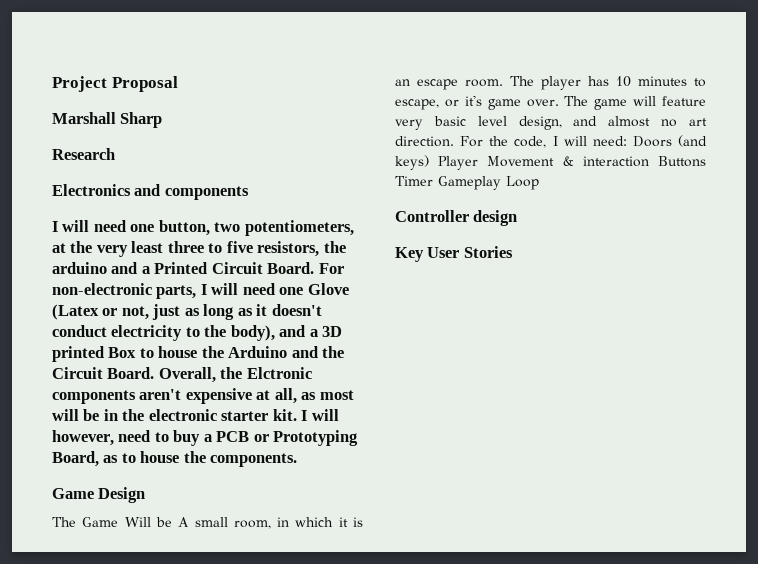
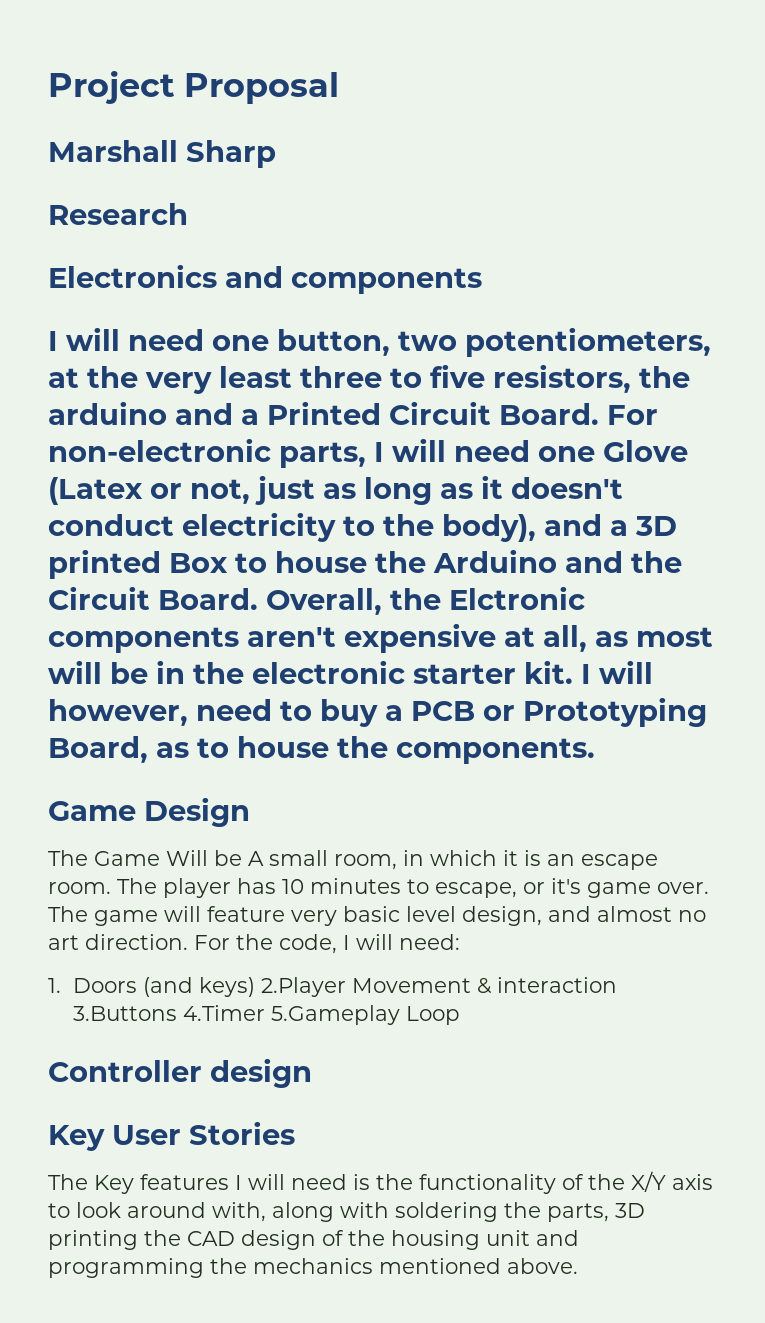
- For the code, I will need: Doors (and keys) Player Movement & interaction Buttons Timer Gameplay Loop
+ For the code, I will need:
+ 1. Doors (and keys) 2.Player Movement & interaction 3.Buttons 4.Timer 5.Gameplay Loop
+ The Key features I will need is the functionality of the X/Y axis to look around with, along with soldering the parts, 3D printing the CAD design of the housing unit and programming the mechanics mentioned above.

